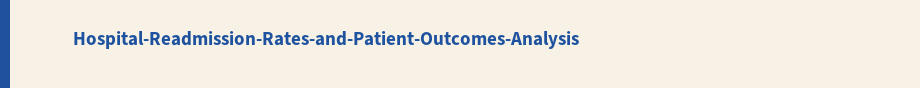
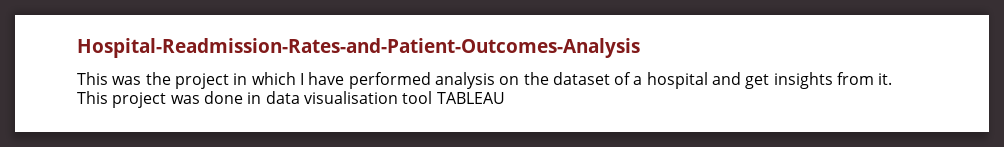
+ This was the project in which I have performed analysis on the dataset of a hospital and get insights from it. This project was done in data visualisation tool TABLEAU

